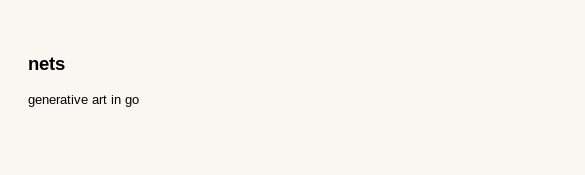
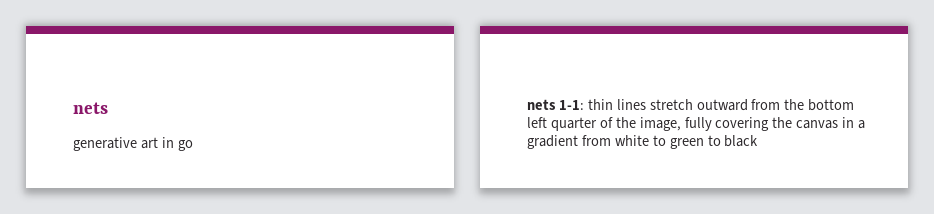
+ nets 1-1: thin lines stretch outward from the bottom left quarter of the image, fully covering the canvas in a gradient from white to green to black

